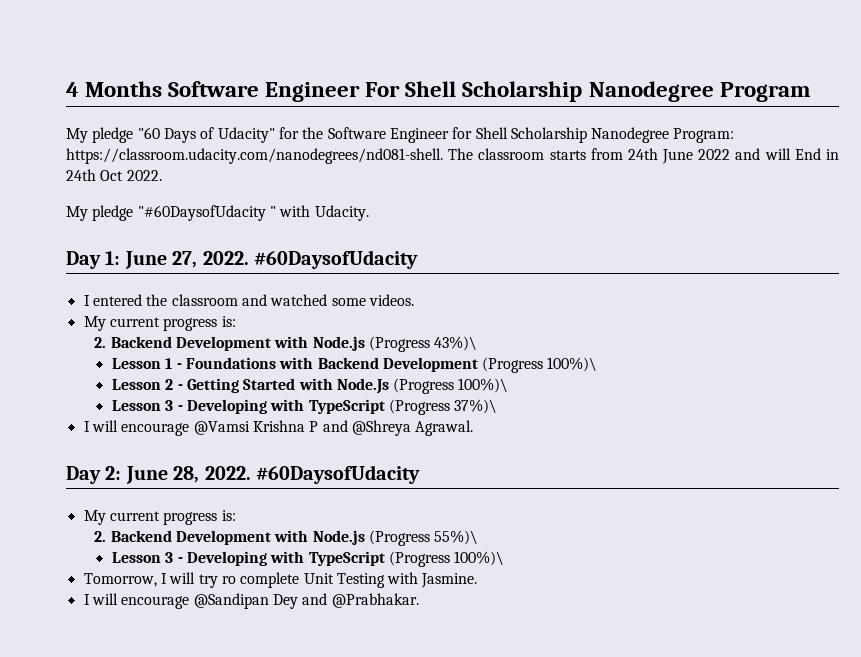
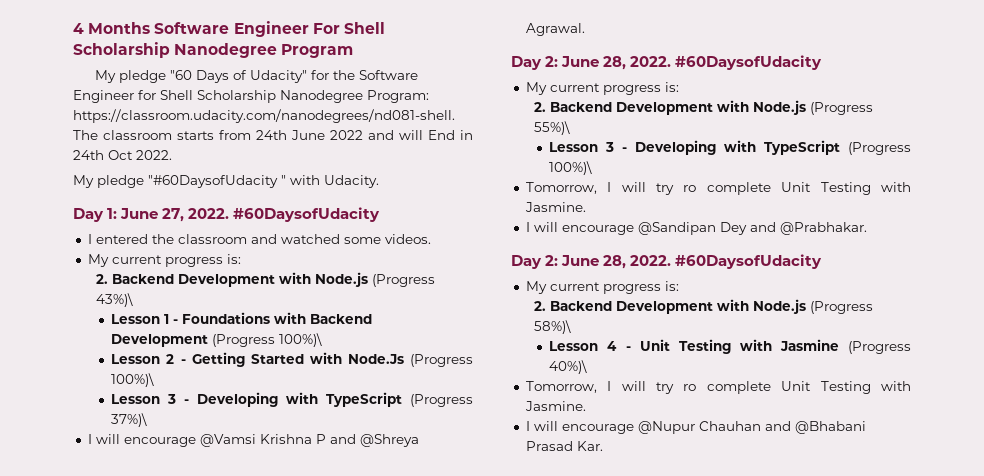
  I will encourage @Sandipan Dey and @Prabhakar.
+ Day 2: June 28, 2022. #60DaysofUdacity
+ My current progress is:
+ 2. Backend Development with Node.js (Progress 58%)\
+ Lesson 4 - Unit Testing with Jasmine (Progress 40%)\
+ Tomorrow, I will try ro complete Unit Testing with Jasmine.
+ I will encourage @Nupur Chauhan and @Bhabani Prasad Kar.

